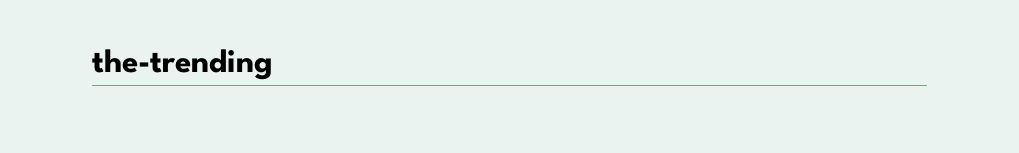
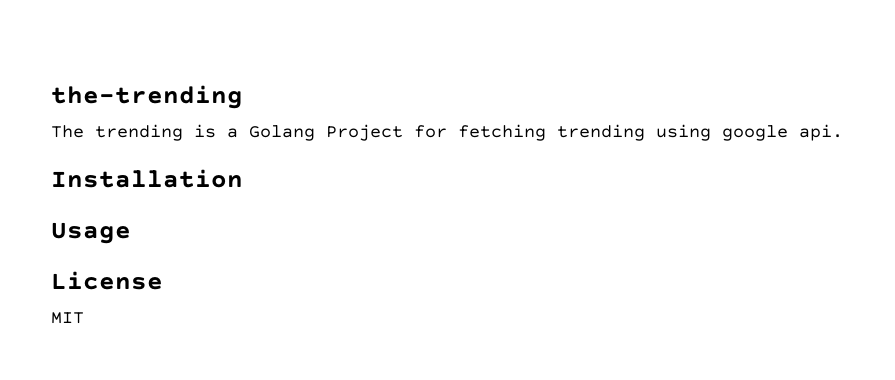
+ The trending is a Golang Project for fetching trending using google api.
+ Installation
+ Usage
+ License
+ MIT

